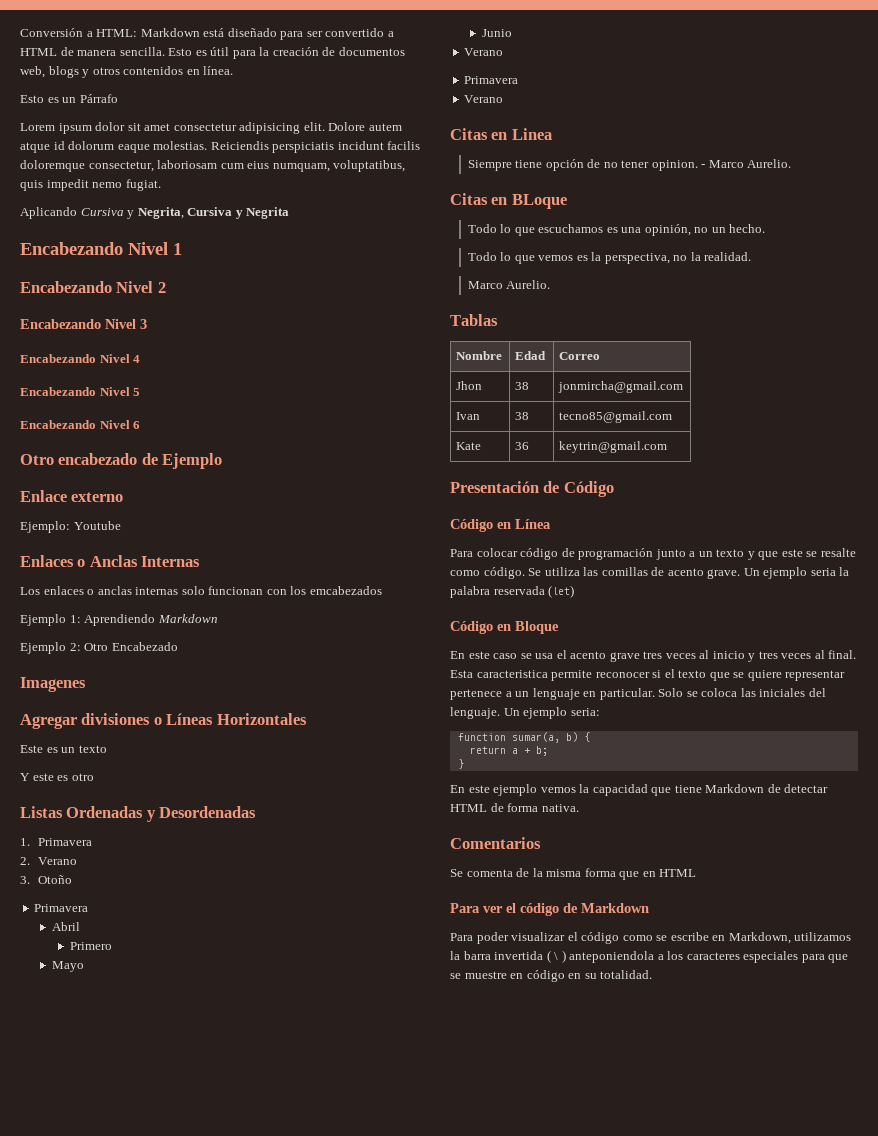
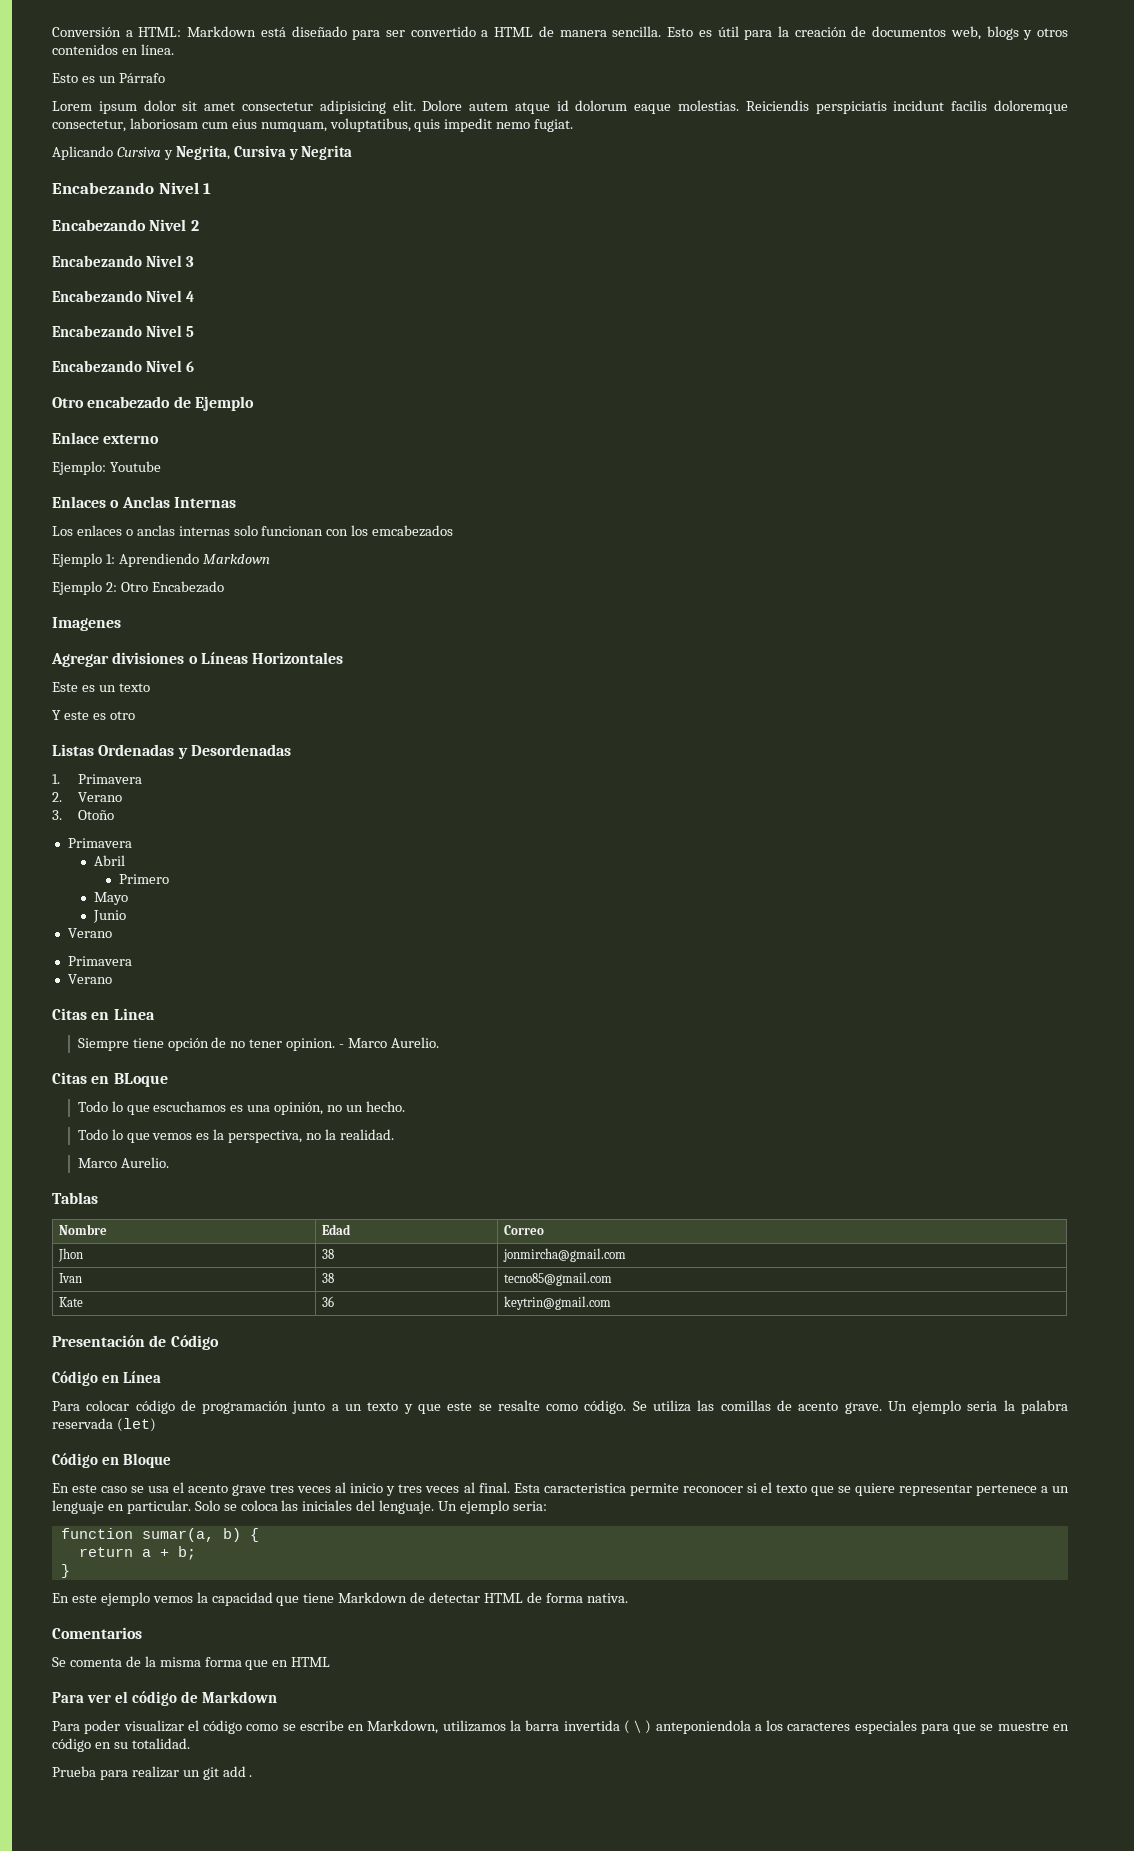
+ Prueba para realizar un git add .

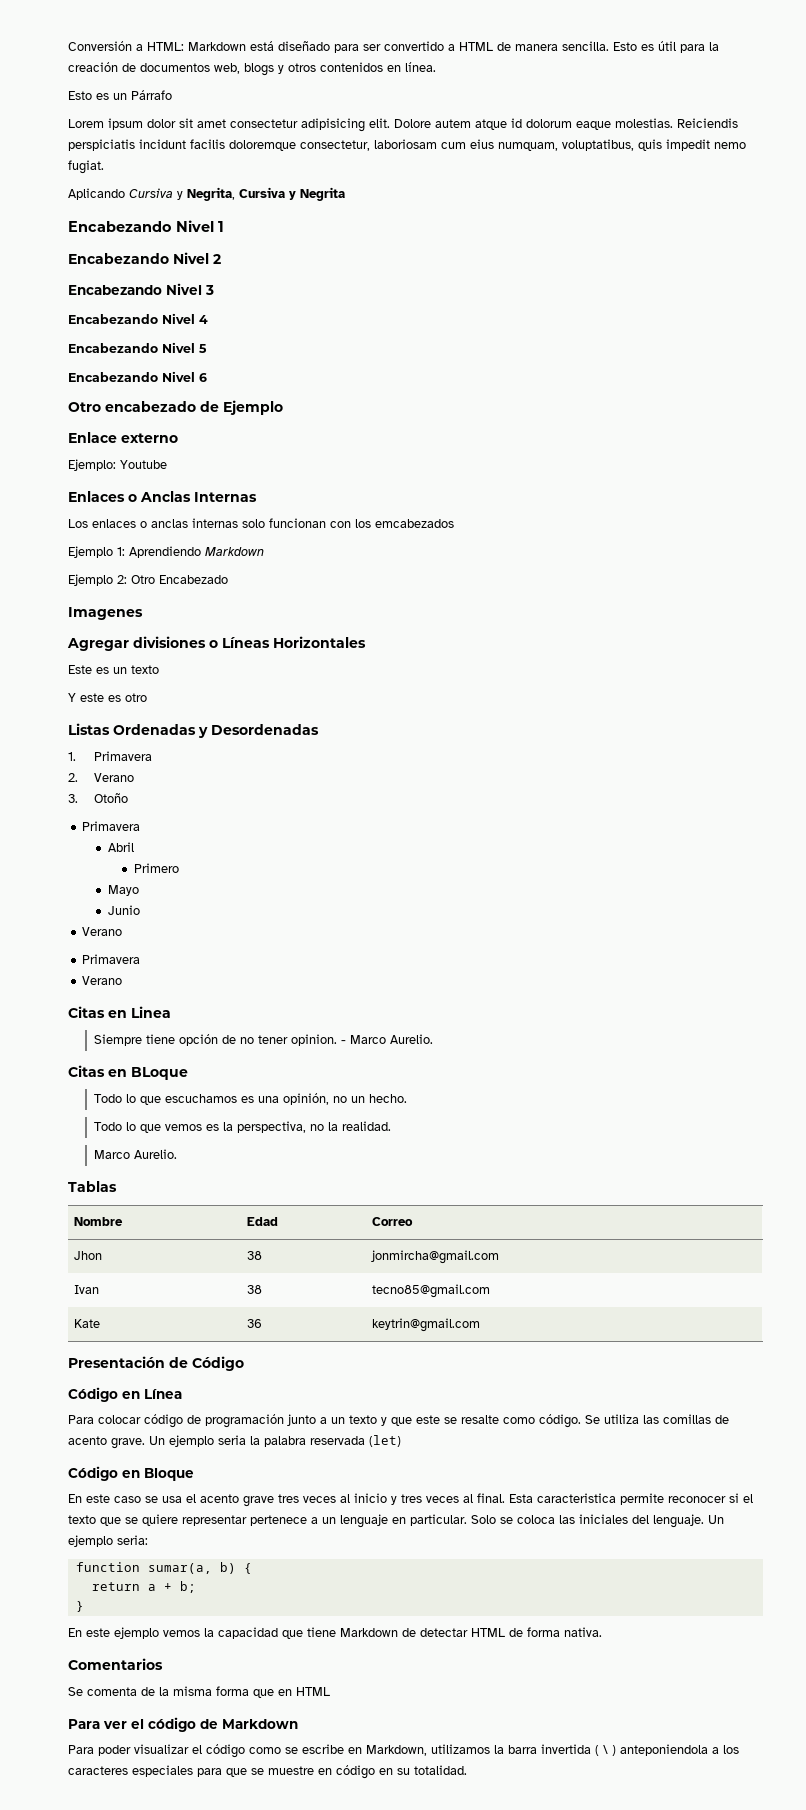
- Prueba para realizar un git add .

